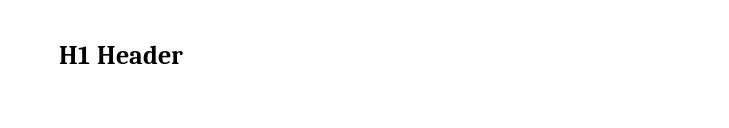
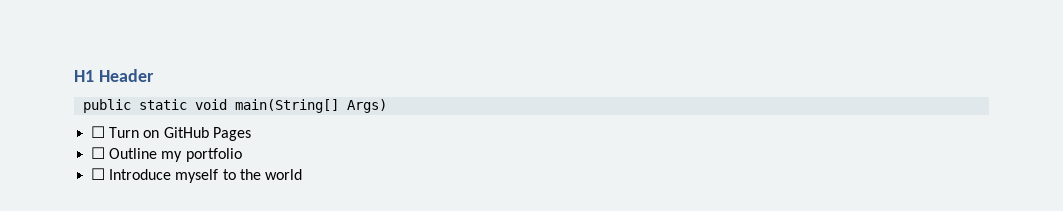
+ public static void main(String[] Args)
+ ☐ Turn on GitHub Pages
+ ☐ Outline my portfolio
+ ☐ Introduce myself to the world

